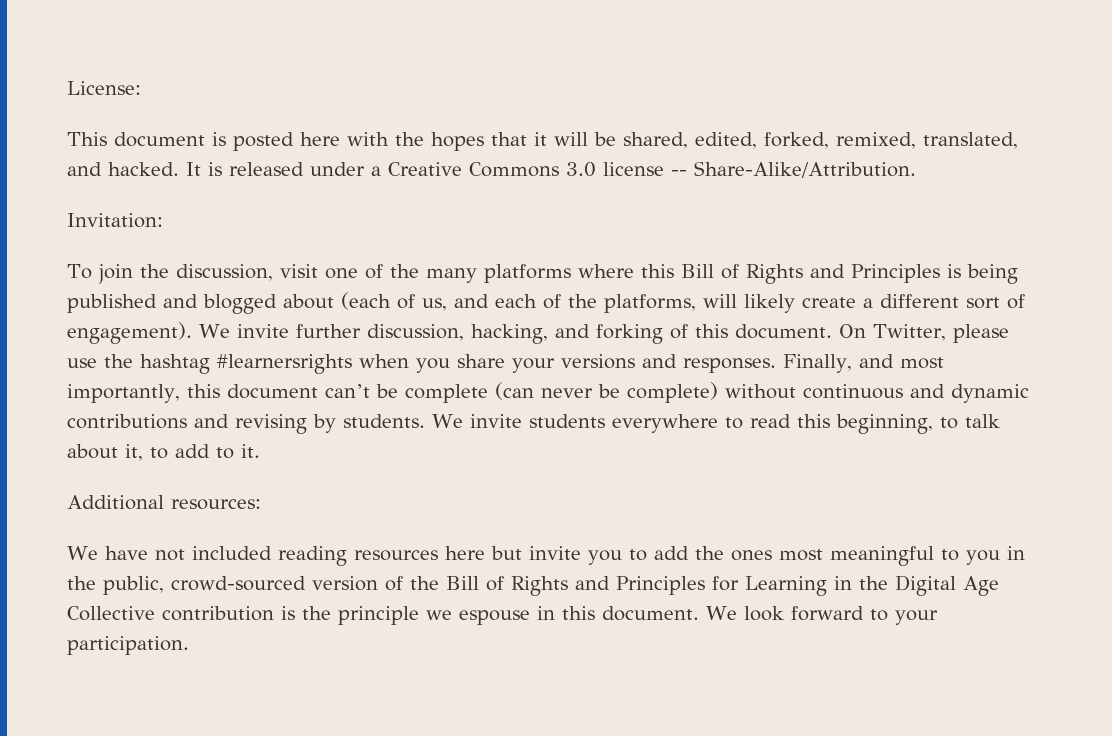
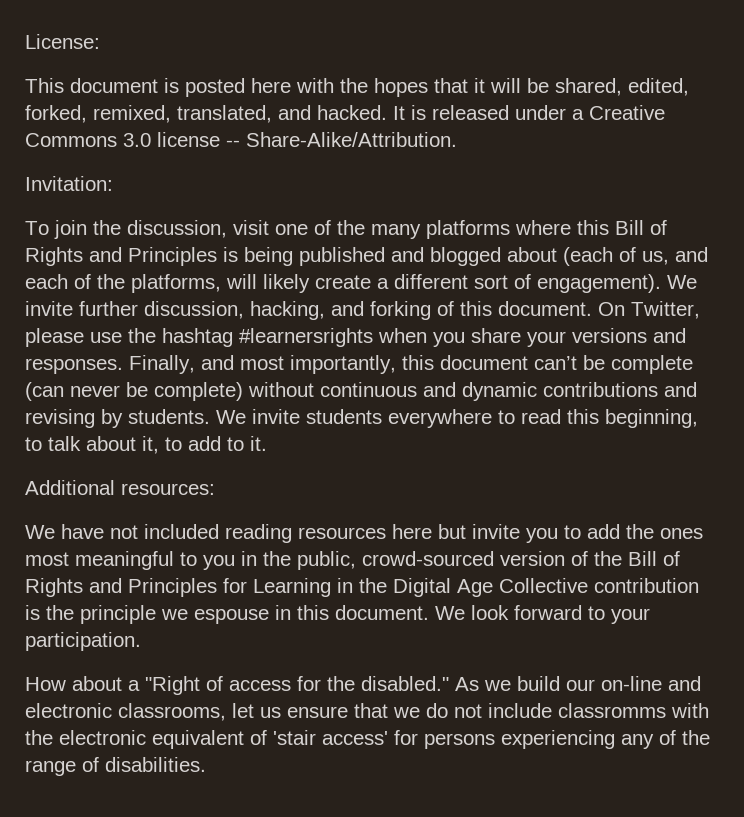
+ How about a "Right of access for the disabled." As we build our on-line and electronic classrooms, let us ensure that we do not include classromms with the electronic equivalent of 'stair access' for persons experiencing any of the range of disabilities.

